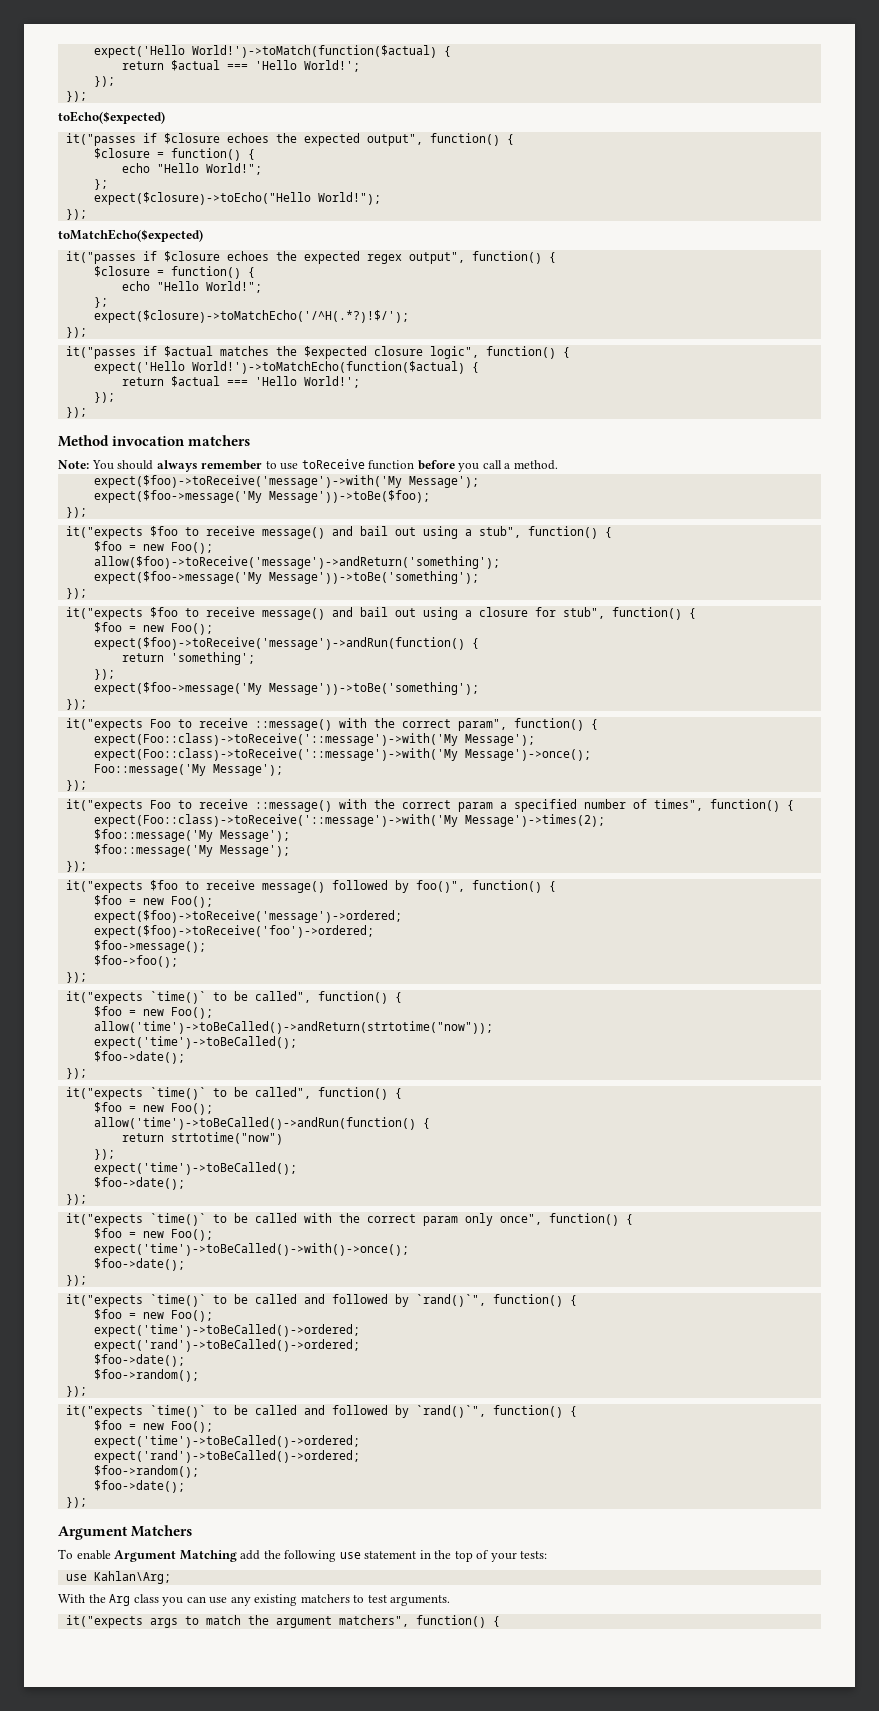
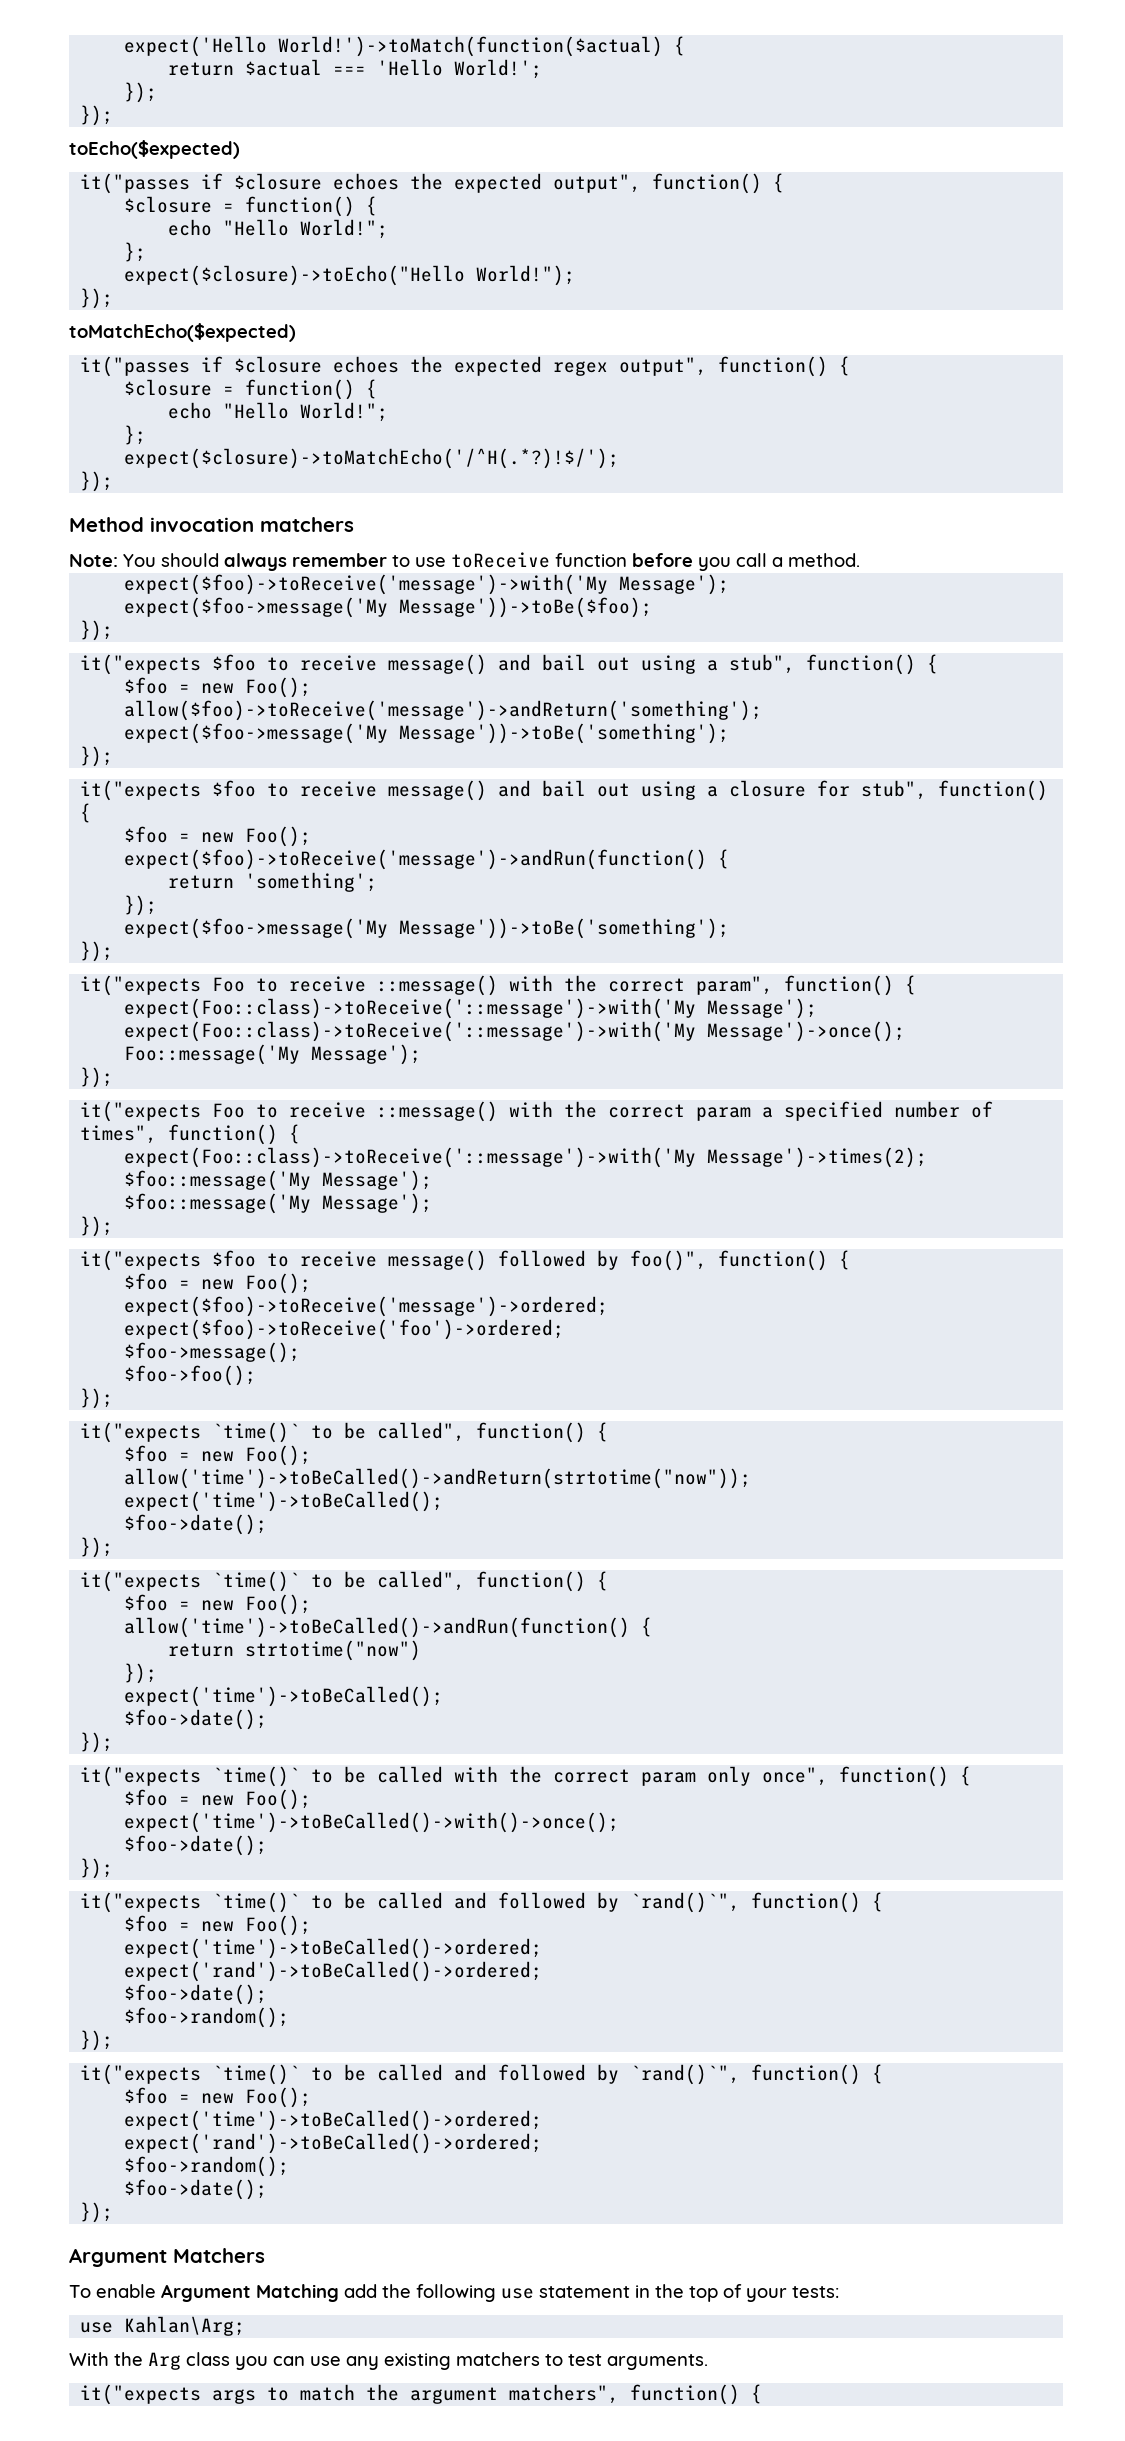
- it("passes if $actual matches the $expected closure logic", function() {
- expect('Hello World!')->toMatchEcho(function($actual) {
- return $actual === 'Hello World!';
- });
- });

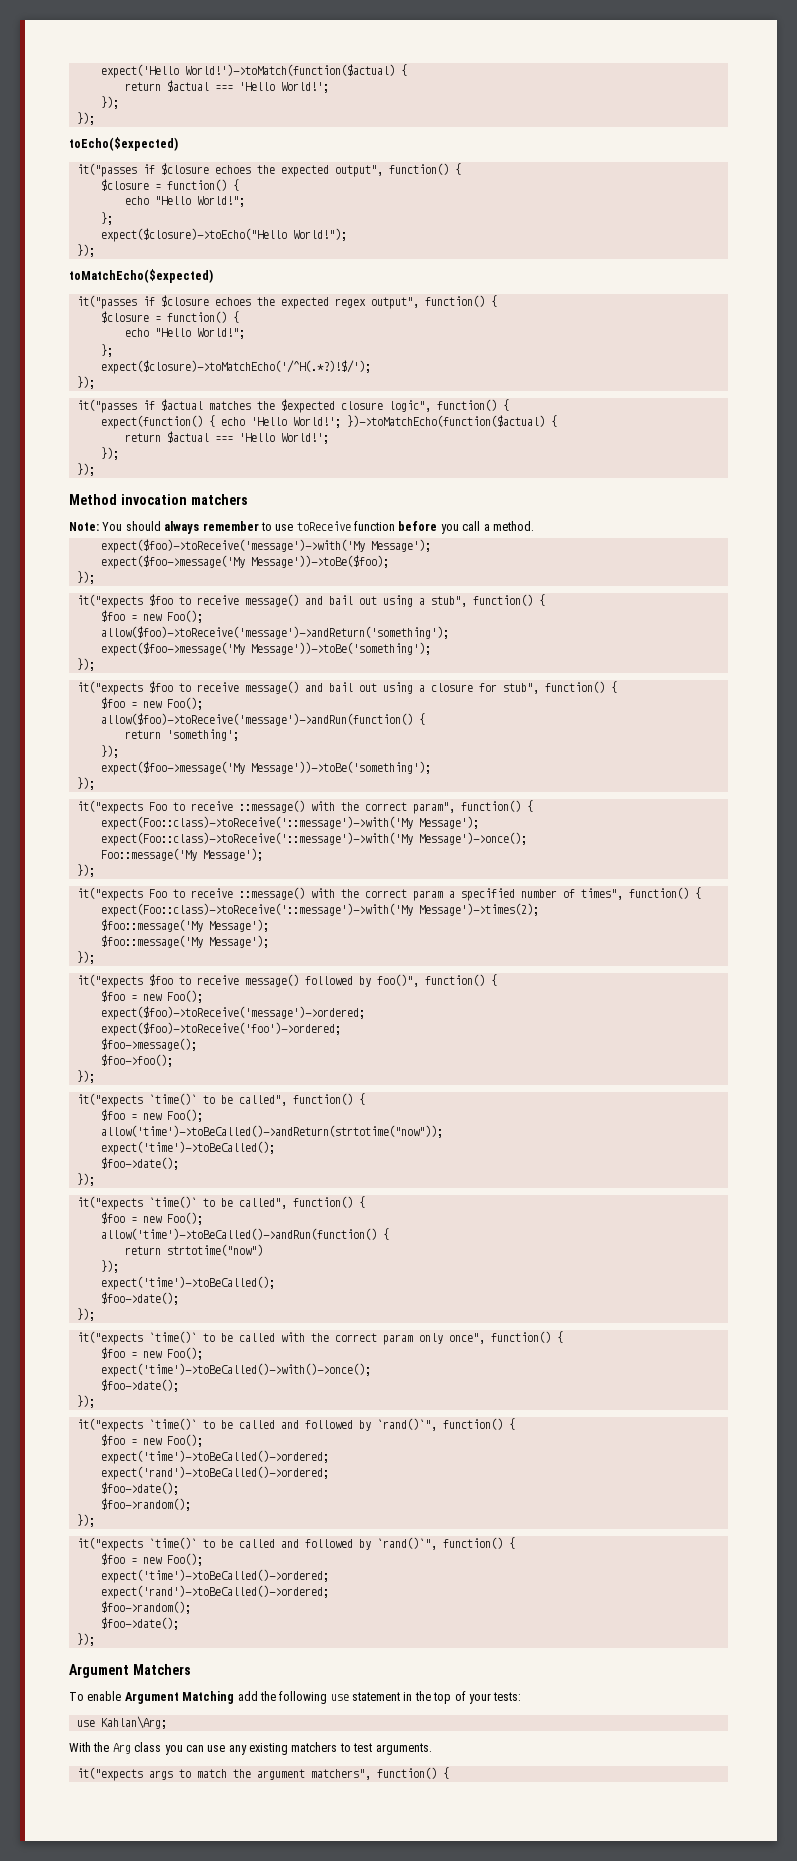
+ it("passes if $actual matches the $expected closure logic", function() {
+ expect(function() { echo 'Hello World!'; })->toMatchEcho(function($actual) {
+ return $actual === 'Hello World!';
+ });
+ });
- expect($foo)->toReceive('message')->andRun(function() {
+ allow($foo)->toReceive('message')->andRun(function() {

